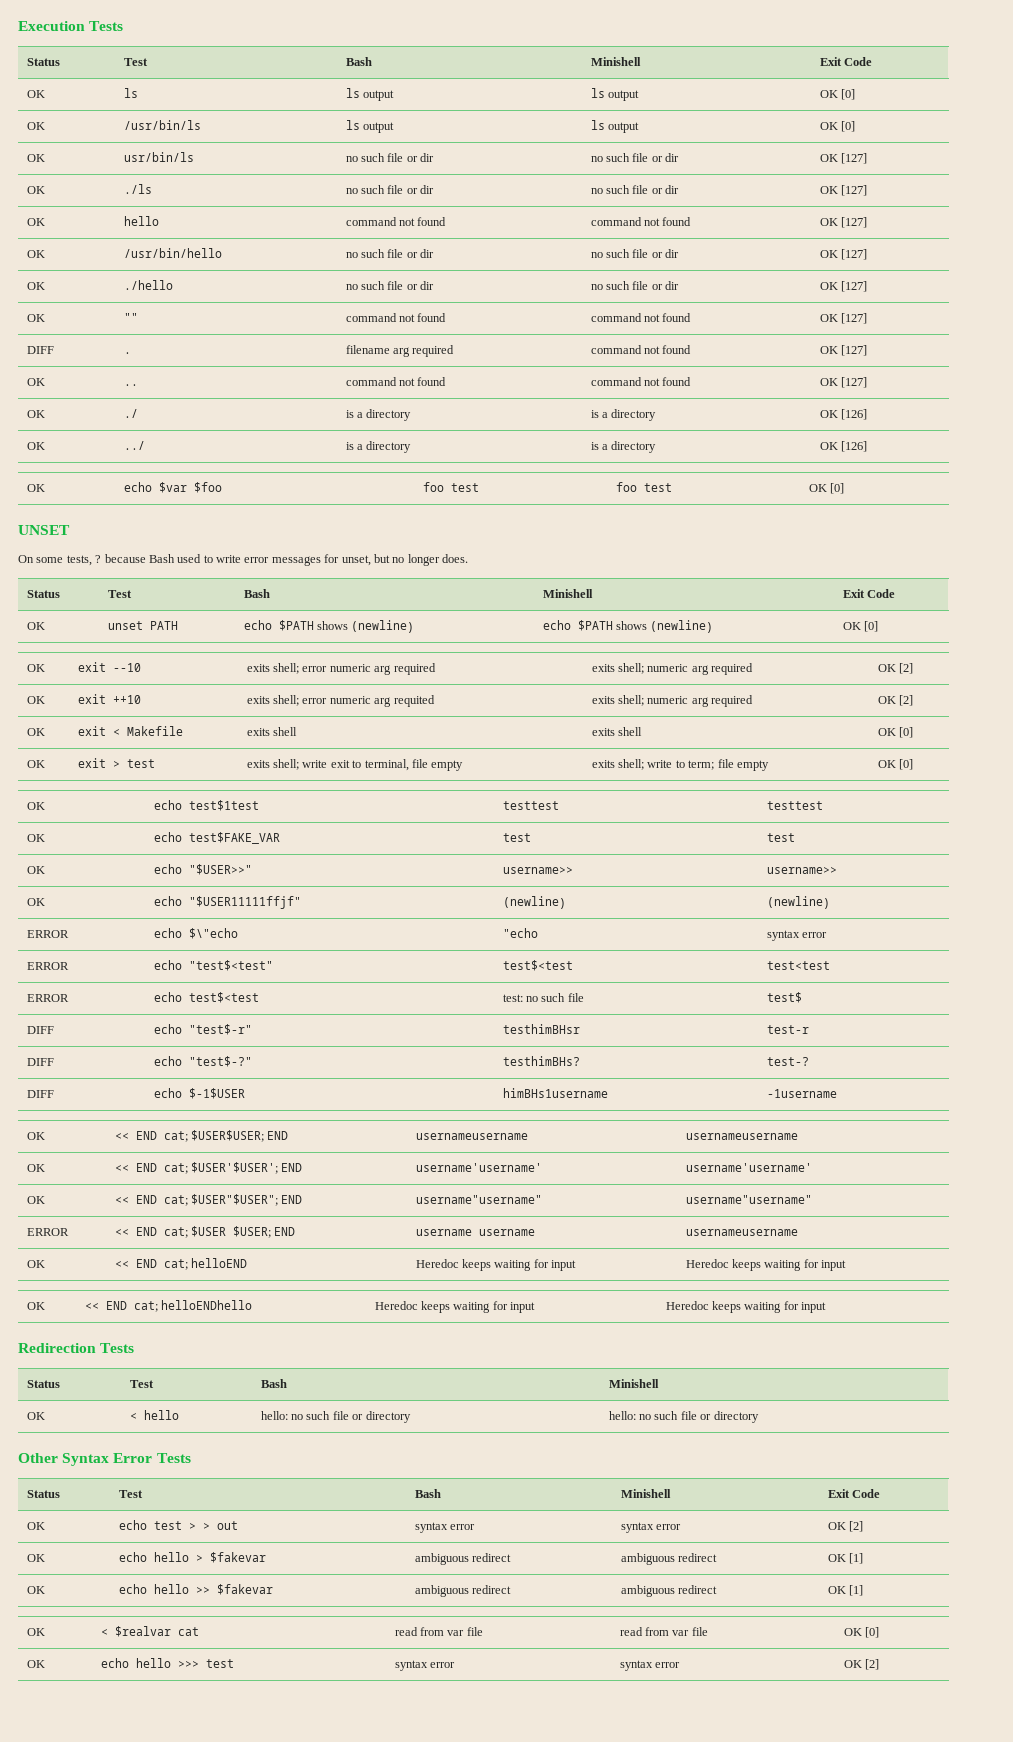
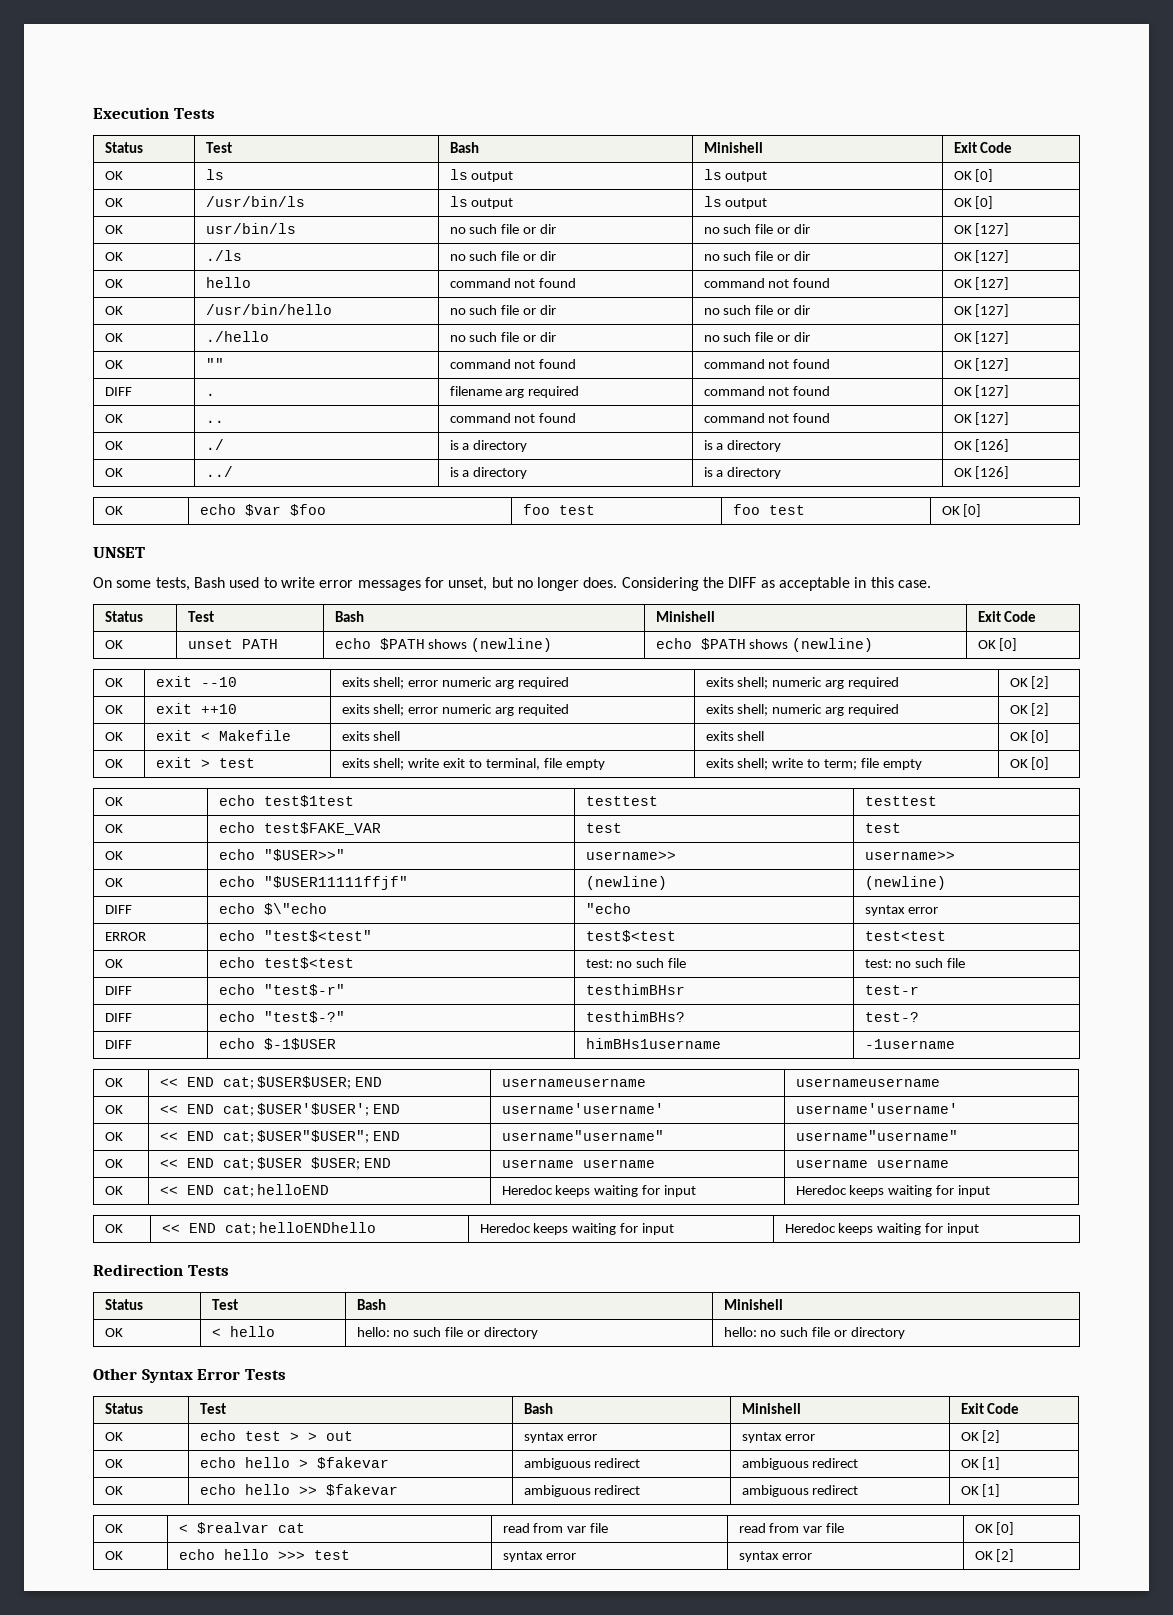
- On some tests, ? because Bash used to write error messages for unset, but no longer does.
+ On some tests, Bash used to write error messages for unset, but no longer does. Considering the DIFF as acceptable in this case.
- ERROR | echo $\"echo | "echo | syntax error
+ DIFF | echo $\"echo | "echo | syntax error
- ERROR | echo test$<test | test: no such file | test$
+ OK | echo test$<test | test: no such file | test: no such file
- ERROR | << END cat; $USER $USER; END | username username | usernameusername
+ OK | << END cat; $USER $USER; END | username username | username username

